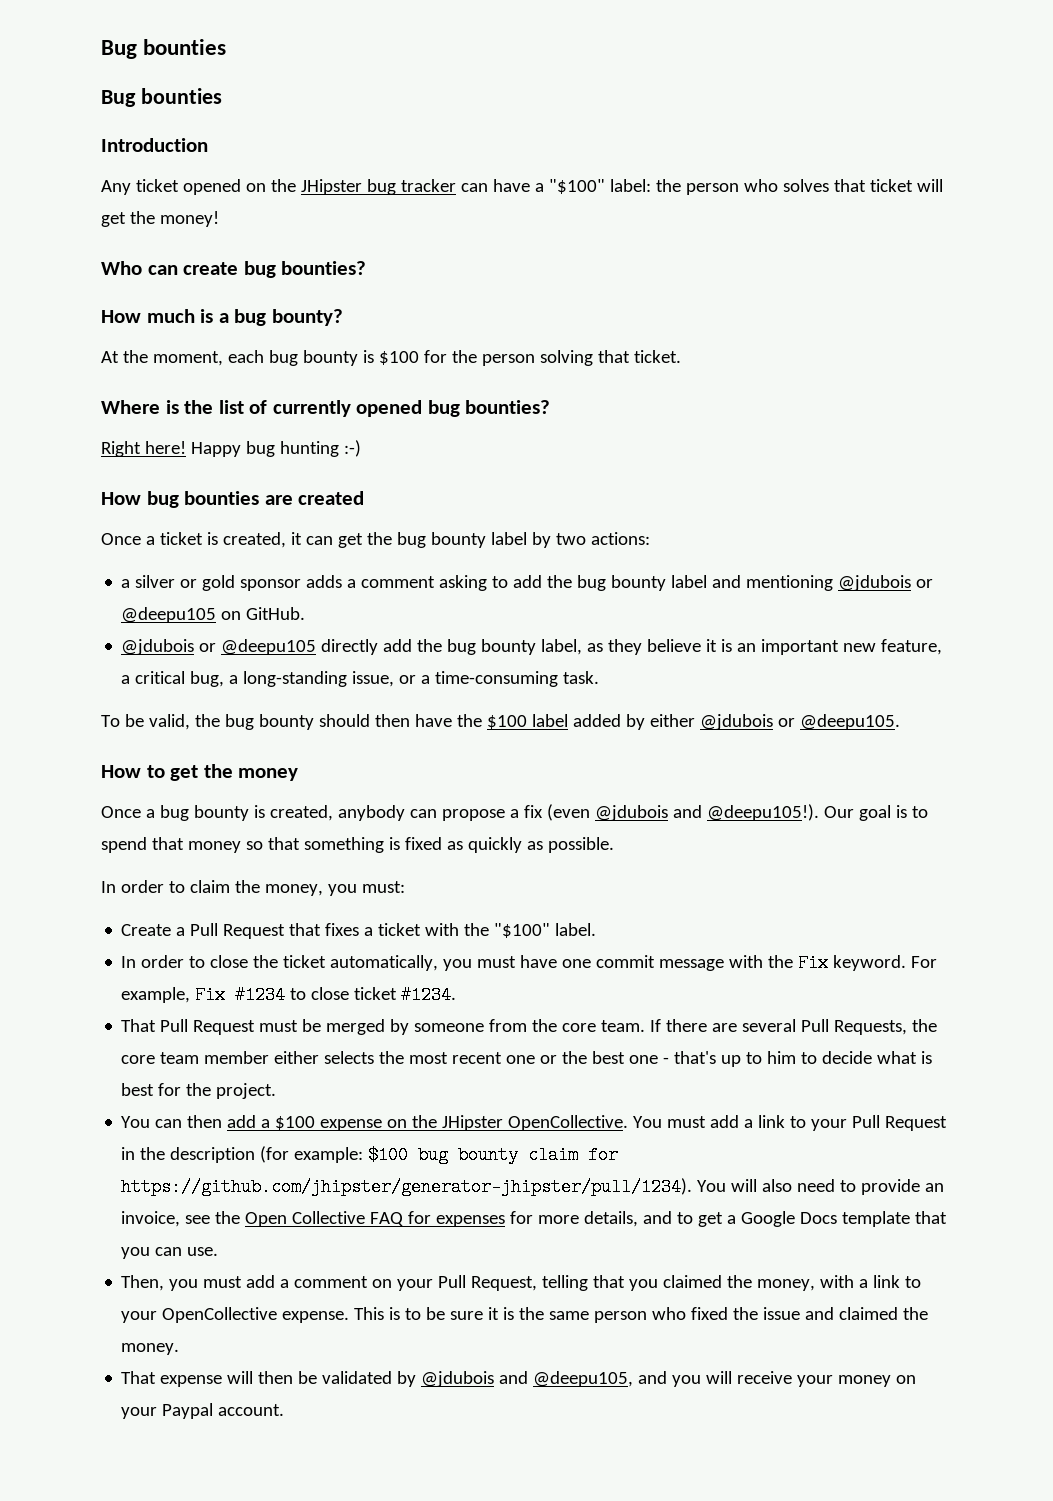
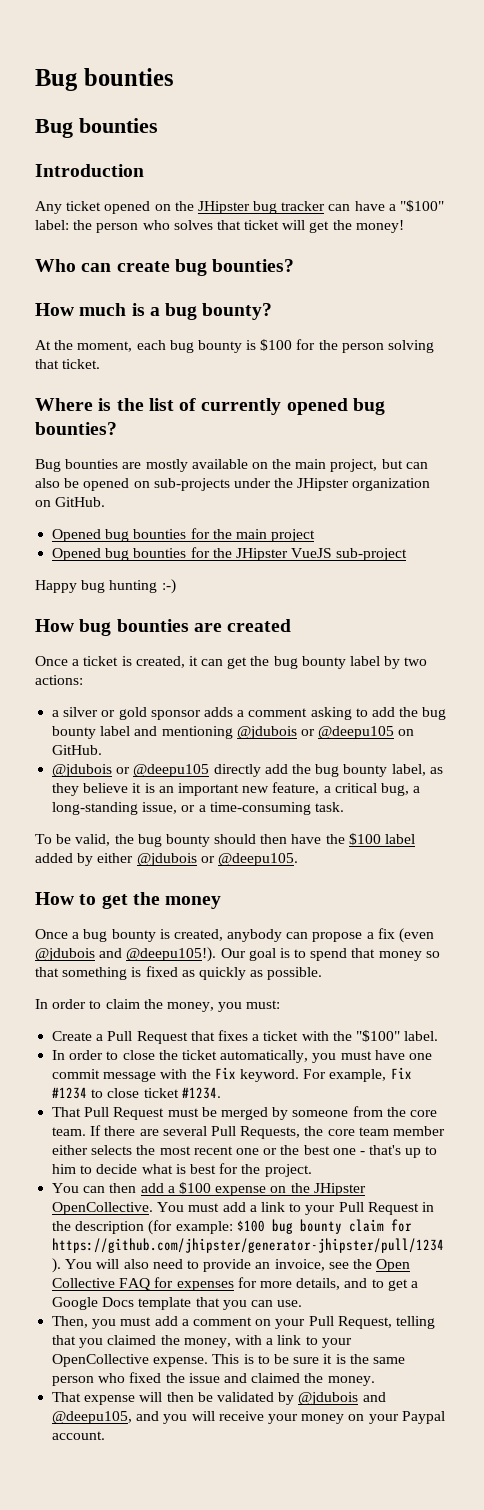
- Right here! Happy bug hunting :-)
+ Bug bounties are mostly available on the main project, but can also be opened on sub-projects under the JHipster organization on GitHub.
+ Opened bug bounties for the main project
+ Opened bug bounties for the JHipster VueJS sub-project
+ Happy bug hunting :-)

